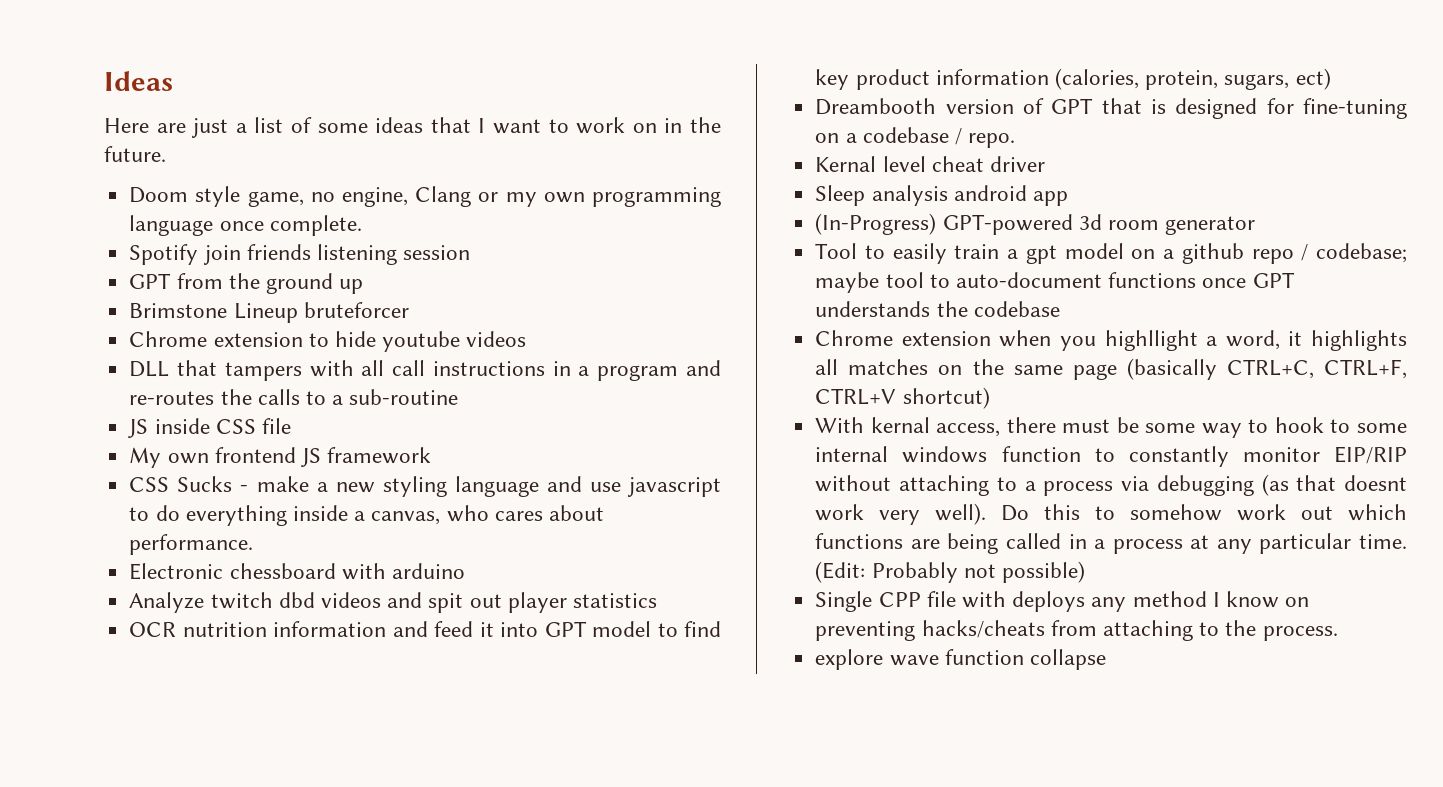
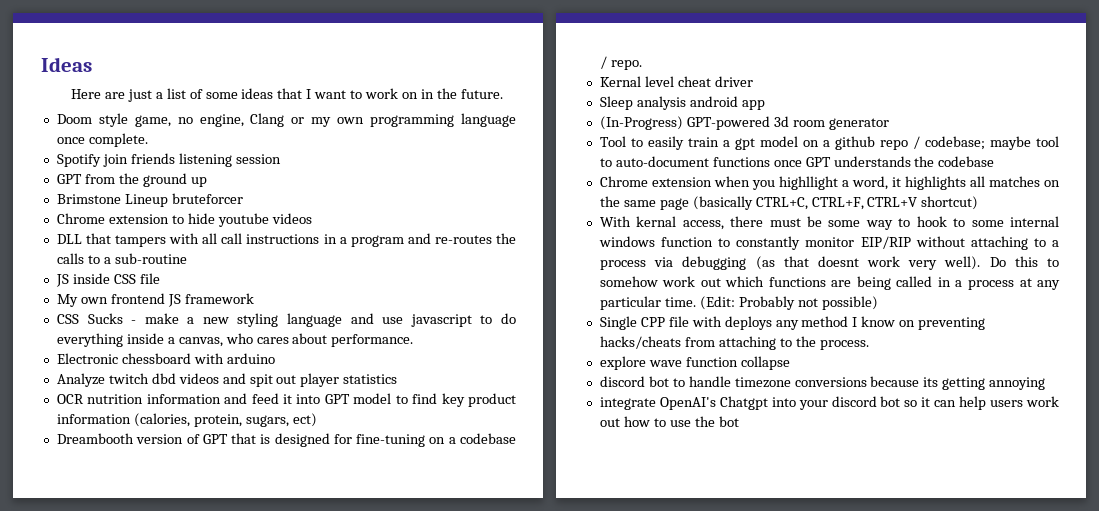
+ discord bot to handle timezone conversions because its getting annoying
+ integrate OpenAI's Chatgpt into your discord bot so it can help users work out how to use the bot

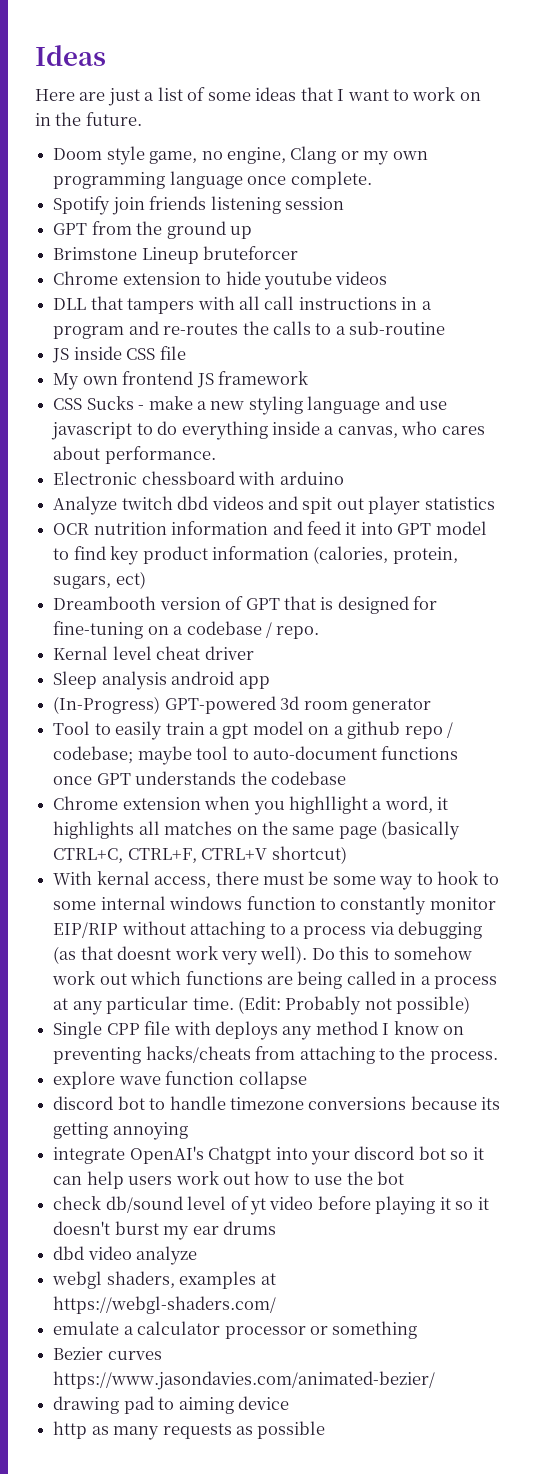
+ check db/sound level of yt video before playing it so it doesn't burst my ear drums
+ dbd video analyze
+ webgl shaders, examples at https://webgl-shaders.com/
+ emulate a calculator processor or something
+ Bezier curves https://www.jasondavies.com/animated-bezier/
+ drawing pad to aiming device
+ http as many requests as possible

